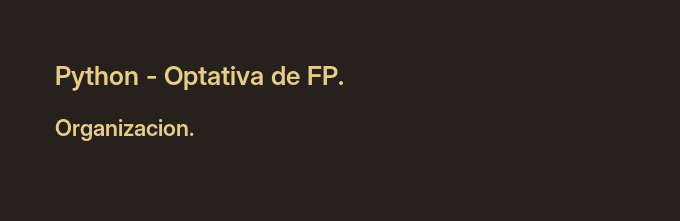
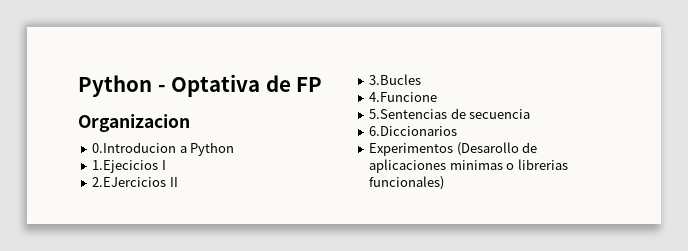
- Python - Optativa de FP.
- Organizacion.
+ Python - Optativa de FP
+ Organizacion
+ 0.Introducion a Python
+ 1.Ejecicios I
+ 2.EJercicios II
+ 3.Bucles
+ 4.Funcione
+ 5.Sentencias de secuencia
+ 6.Diccionarios
+ Experimentos (Desarollo de aplicaciones minimas o librerias funcionales)

